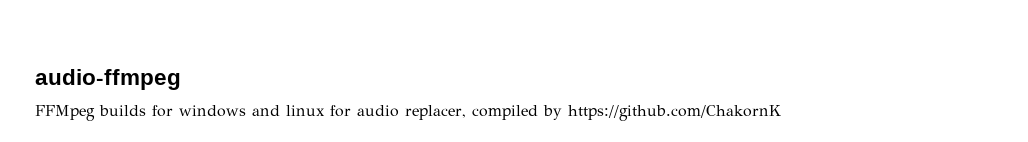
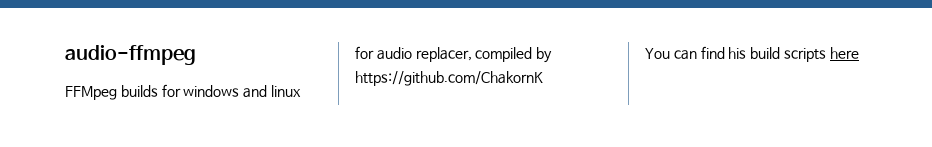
+ You can find his build scripts here

